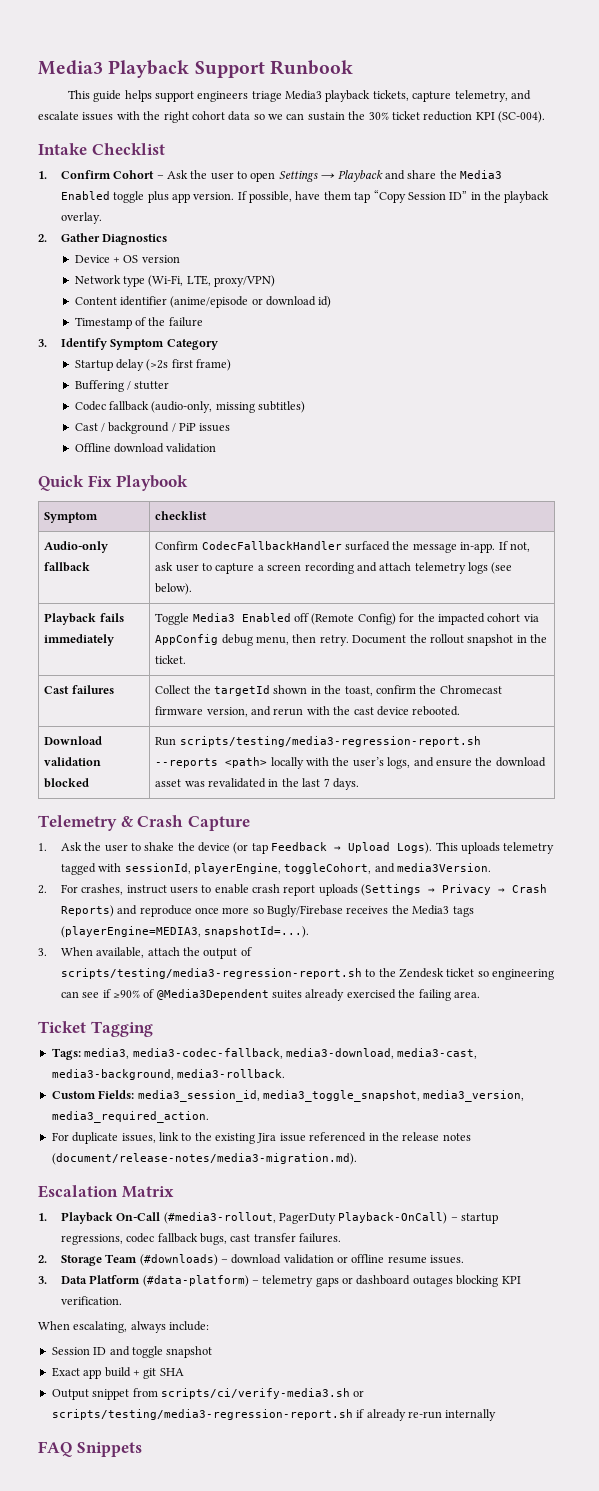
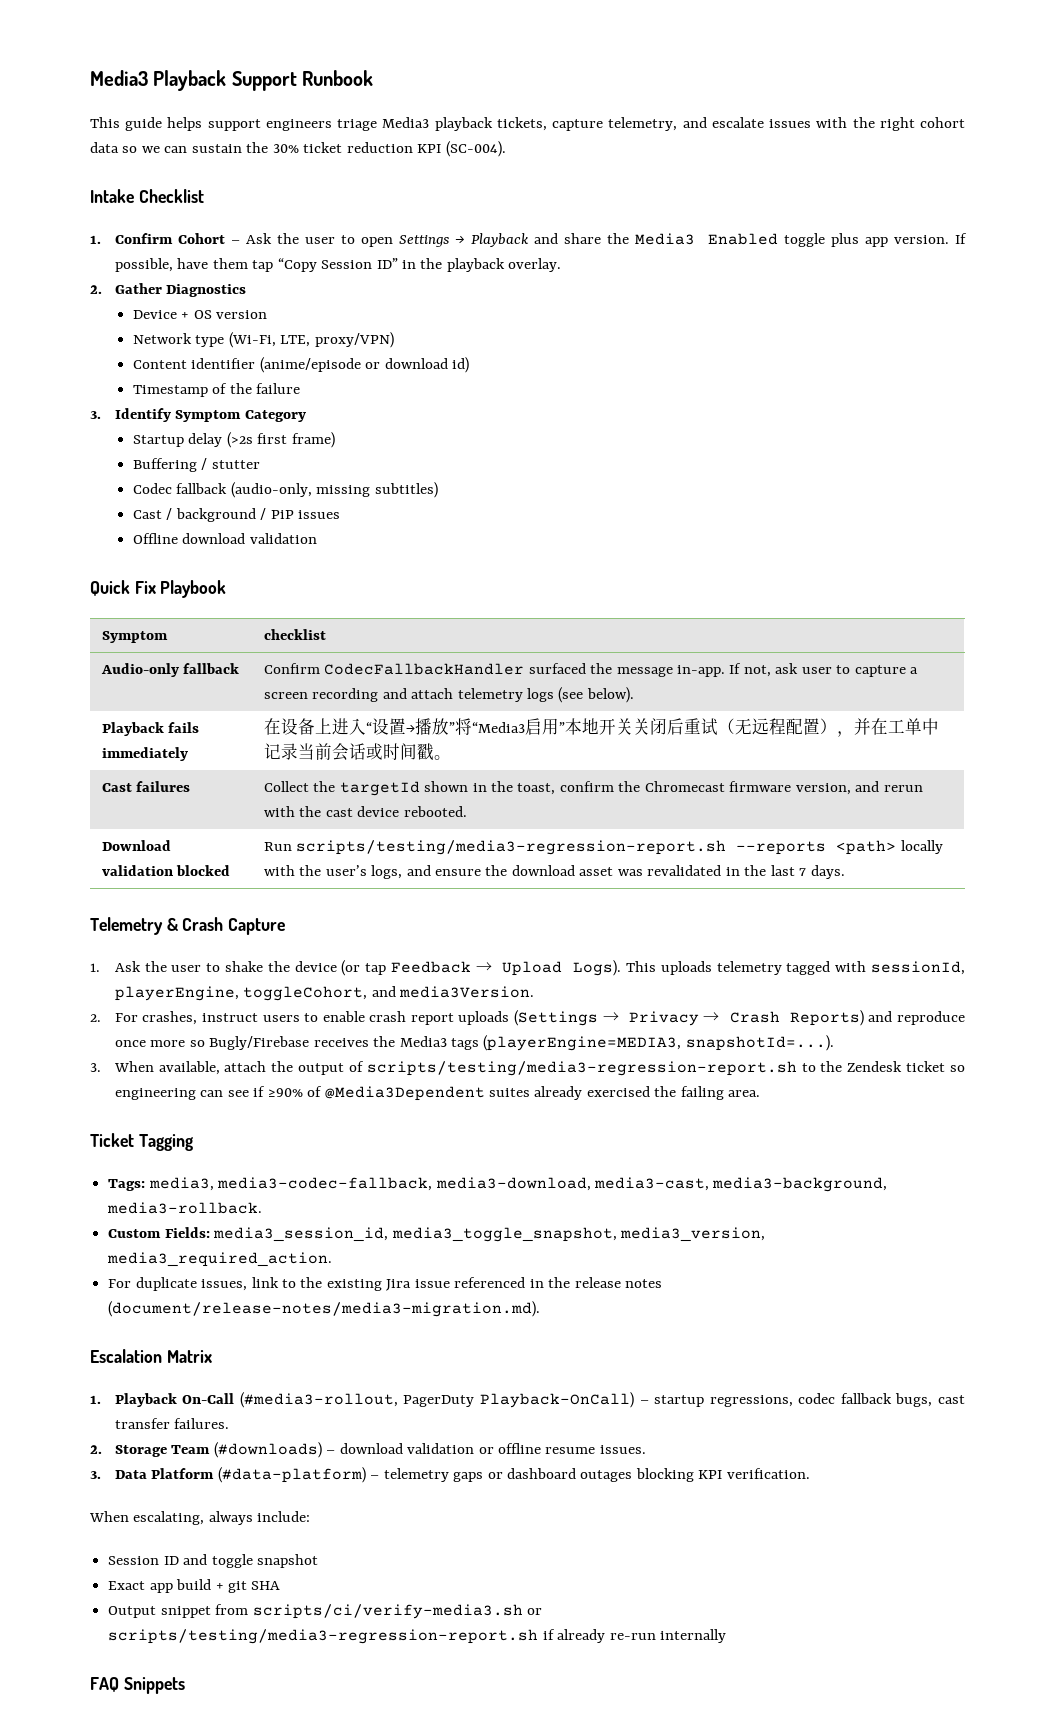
- Playback fails immediately | Toggle Media3 Enabled off (Remote Config) for the impacted cohort via AppConfig debug menu, then retry. Document the rollout snapshot in the ticket.
+ Playback fails immediately | 在设备上进入“设置→播放”将“Media3启用”本地开关关闭后重试（无远程配置），并在工单中记录当前会话或时间戳。

